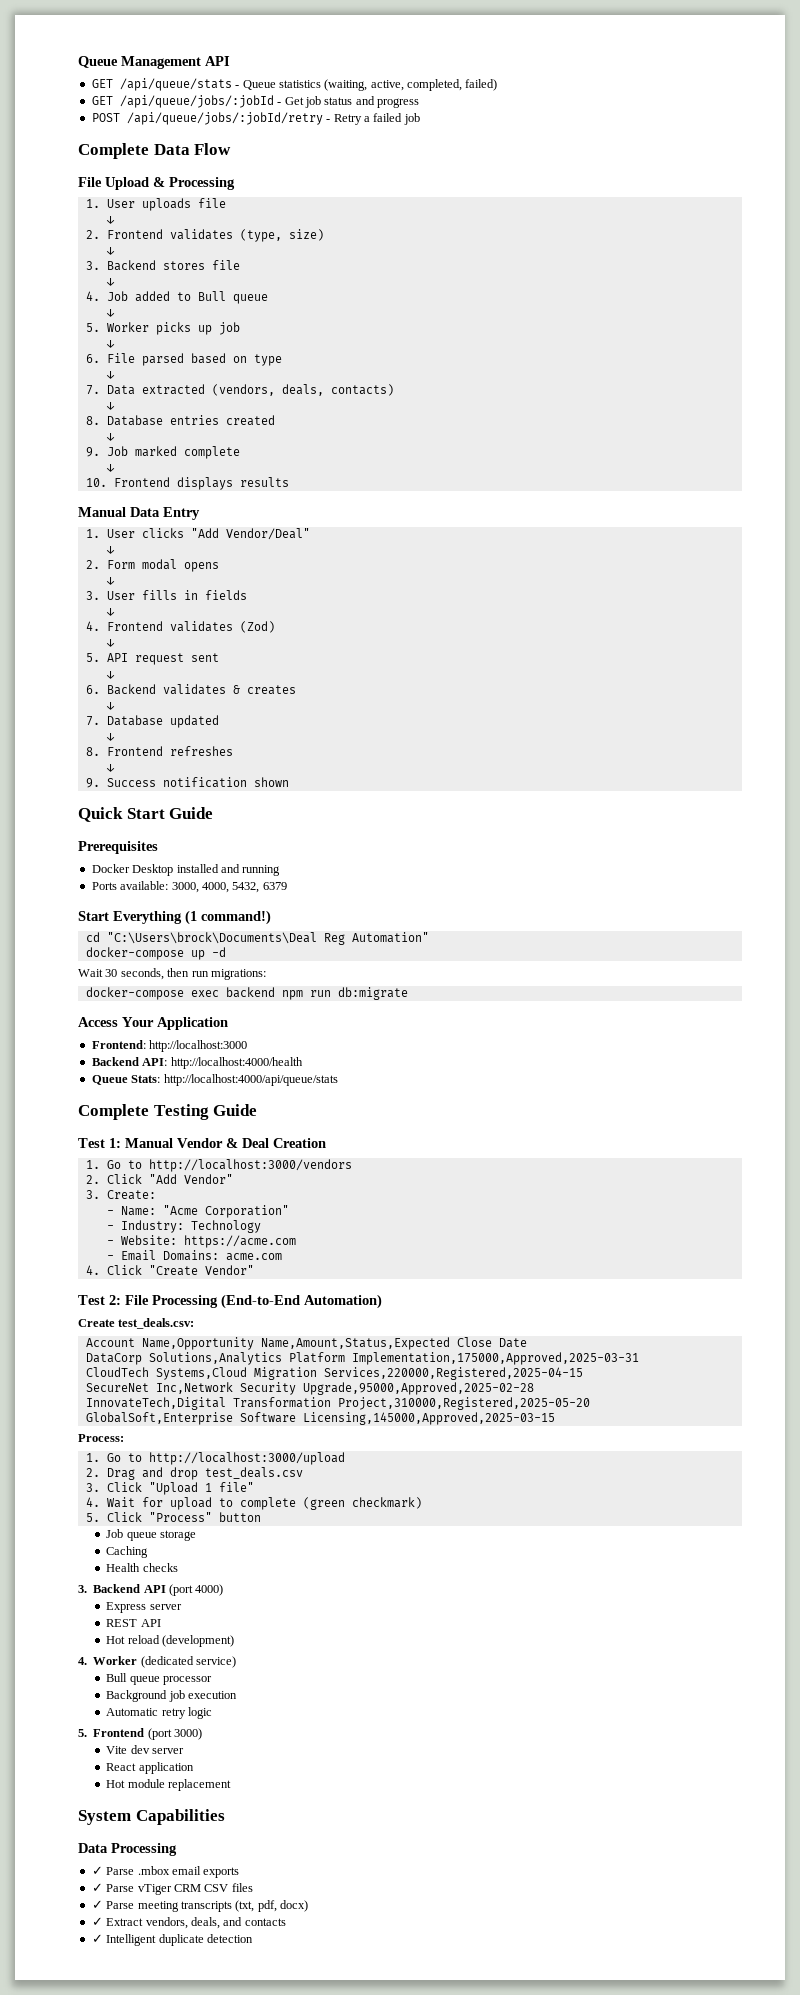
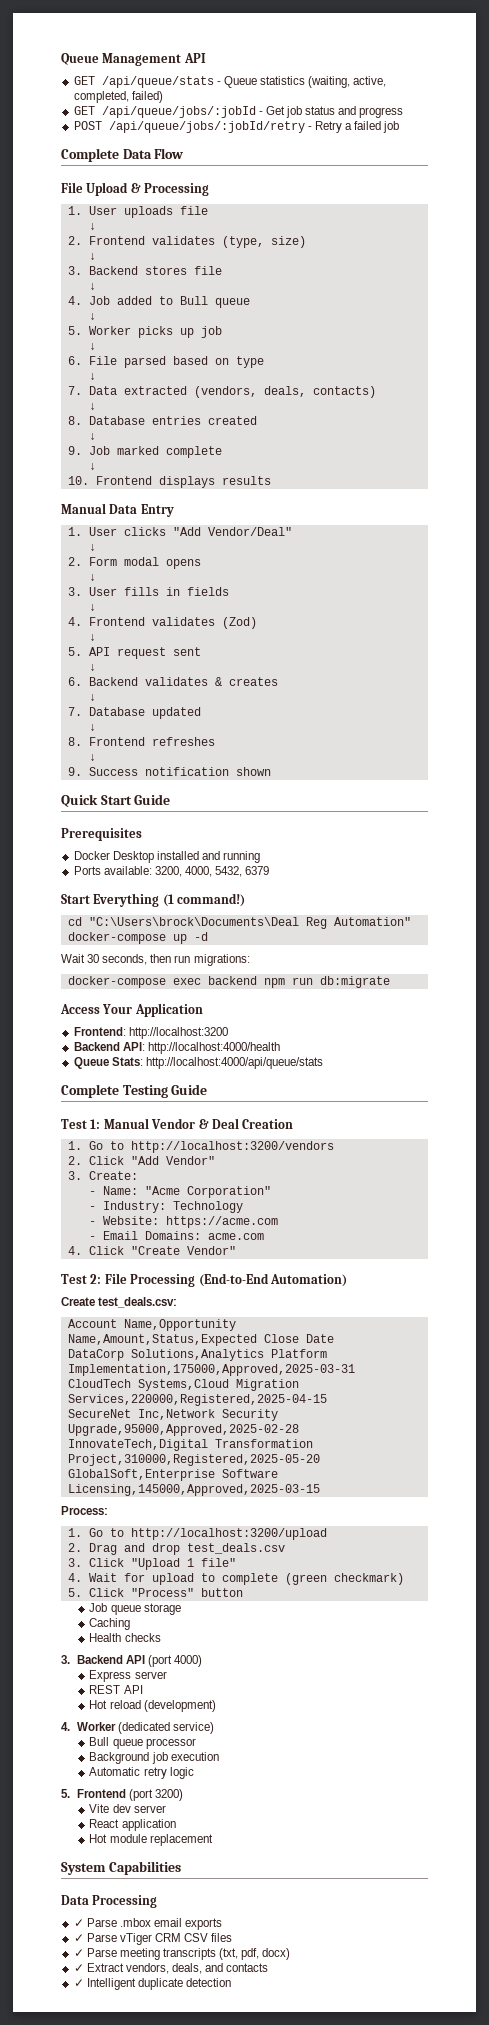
- Ports available: 3000, 4000, 5432, 6379
+ Ports available: 3200, 4000, 5432, 6379
- Frontend: http://localhost:3000
+ Frontend: http://localhost:3200
- 1. Go to http://localhost:3000/vendors
+ 1. Go to http://localhost:3200/vendors
- 1. Go to http://localhost:3000/upload
+ 1. Go to http://localhost:3200/upload
- 5. Frontend (port 3000)
+ 5. Frontend (port 3200)

